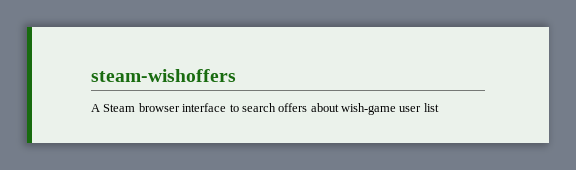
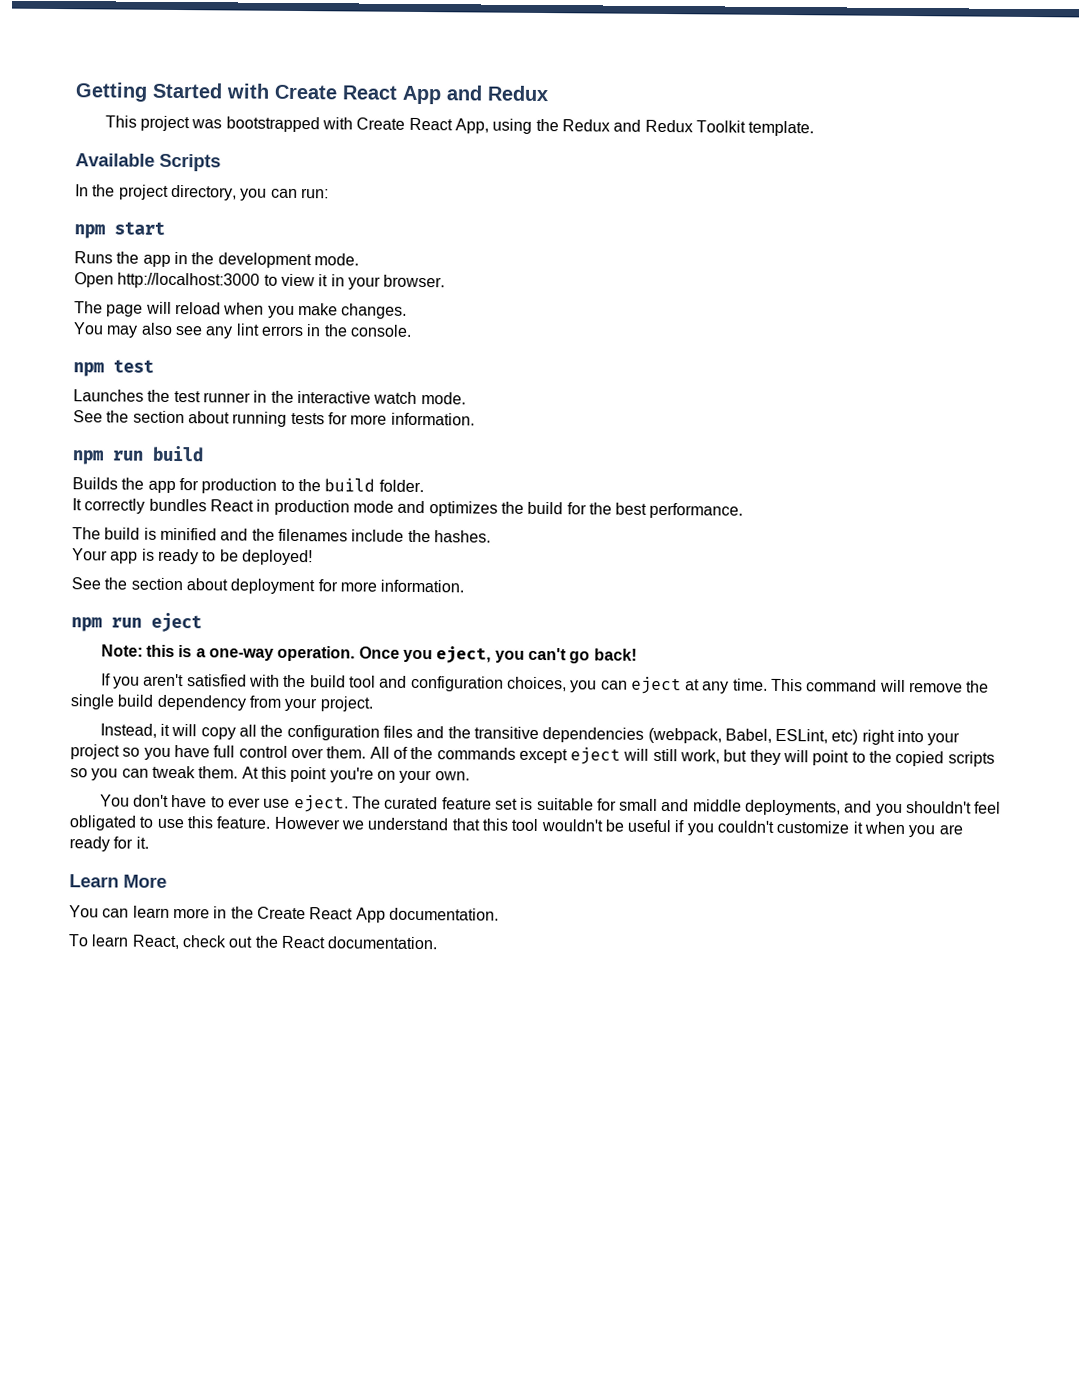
- steam-wishoffers
- A Steam browser interface to search offers about wish-game user list
+ Getting Started with Create React App and Redux
+ This project was bootstrapped with Create React App, using the Redux and Redux Toolkit template.
+ Available Scripts
+ In the project directory, you can run:
+ npm start
+ Runs the app in the development mode.
+ Open http://localhost:3000 to view it in your browser.
+ The page will reload when you make changes.
+ You may also see any lint errors in the console.
+ npm test
+ Launches the test runner in the interactive watch mode.
+ See the section about running tests for more information.
+ npm run build
+ Builds the app for production to the build folder.
+ It correctly bundles React in production mode and optimizes the build for the best performance.
+ The build is minified and the filenames include the hashes.
+ Your app is ready to be deployed!
+ See the section about deployment for more information.
+ npm run eject
+ Note: this is a one-way operation. Once you eject, you can't go back!
+ If you aren't satisfied with the build tool and configuration choices, you can eject at any time. This command will remove the single build dependency from your project.
+ Instead, it will copy all the configuration files and the transitive dependencies (webpack, Babel, ESLint, etc) right into your project so you have full control over them. All of the commands except eject will still work, but they will point to the copied scripts so you can tweak them. At this point you're on your own.
+ You don't have to ever use eject. The curated feature set is suitable for small and middle deployments, and you shouldn't feel obligated to use this feature. However we understand that this tool wouldn't be useful if you couldn't customize it when you are ready for it.
+ Learn More
+ You can learn more in the Create React App documentation.
+ To learn React, check out the React documentation.

